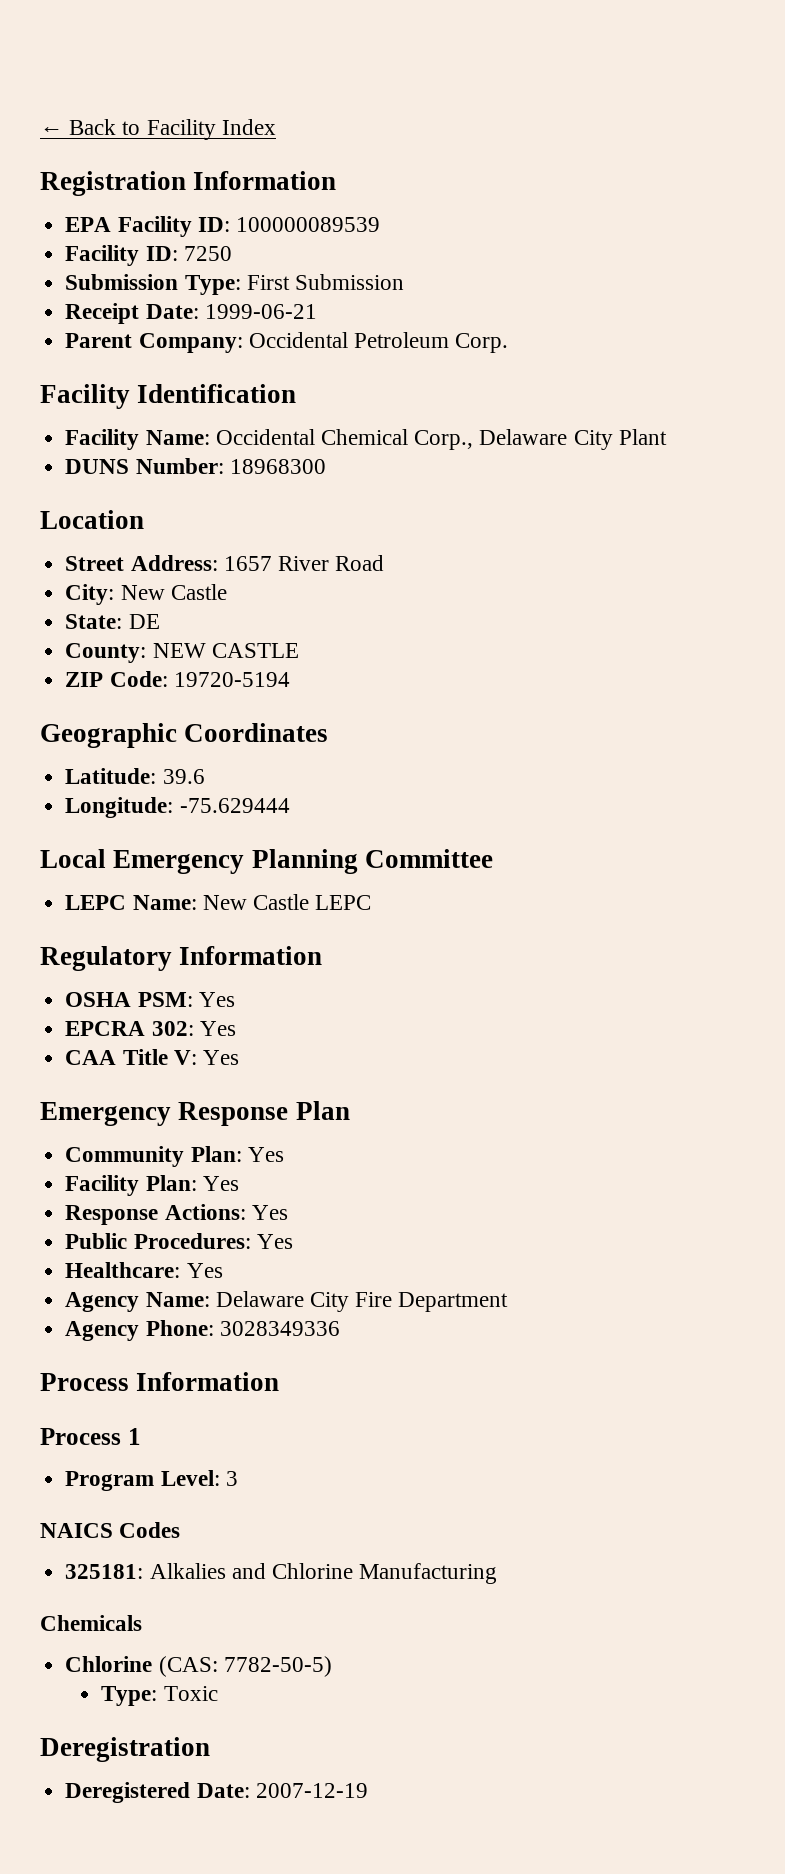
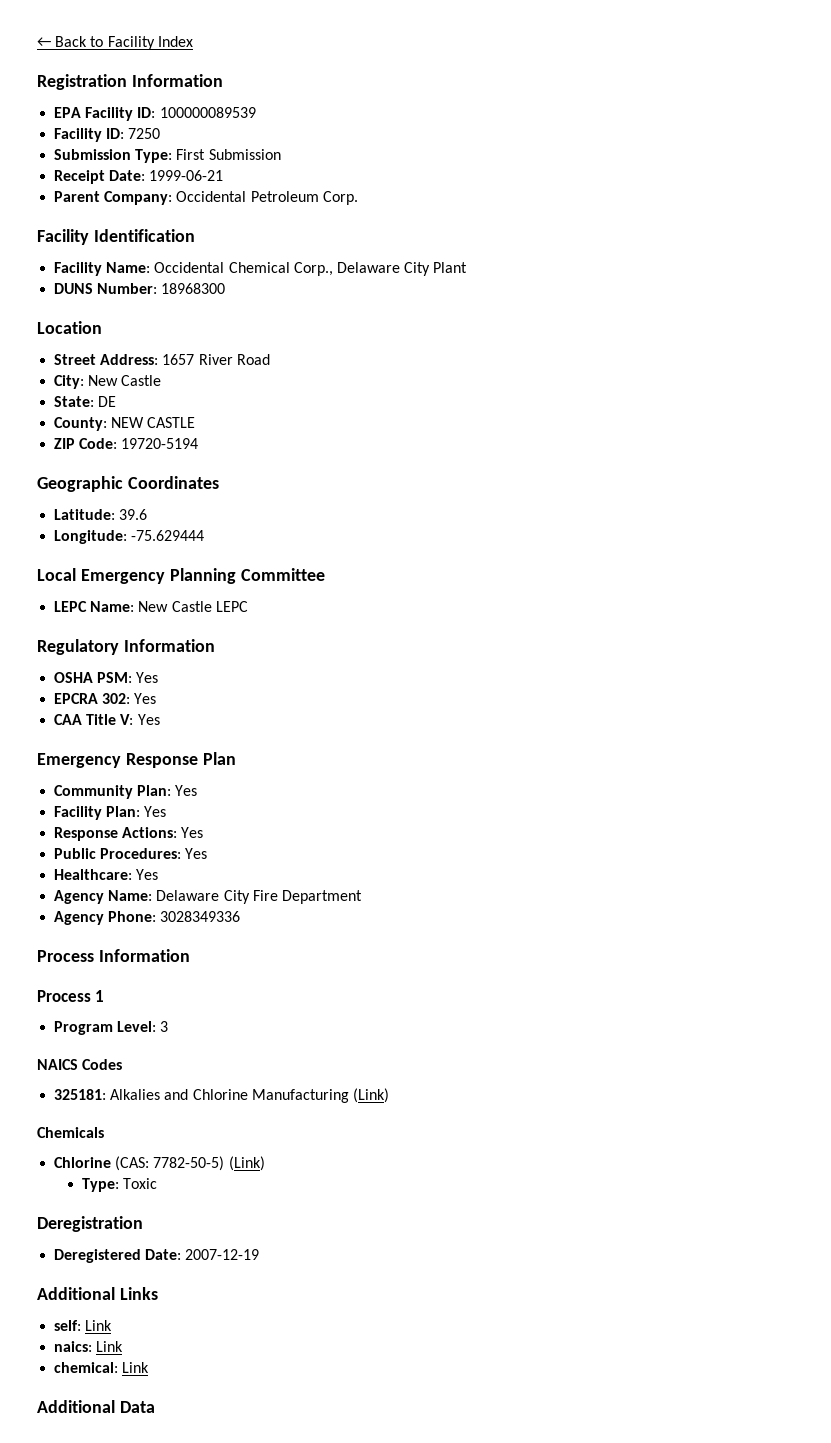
- 325181: Alkalies and Chlorine Manufacturing
+ 325181: Alkalies and Chlorine Manufacturing (Link)
- Chlorine (CAS: 7782-50-5)
+ Chlorine (CAS: 7782-50-5) (Link)
+ Additional Links
+ self: Link
+ naics: Link
+ chemical: Link
+ Additional Data

